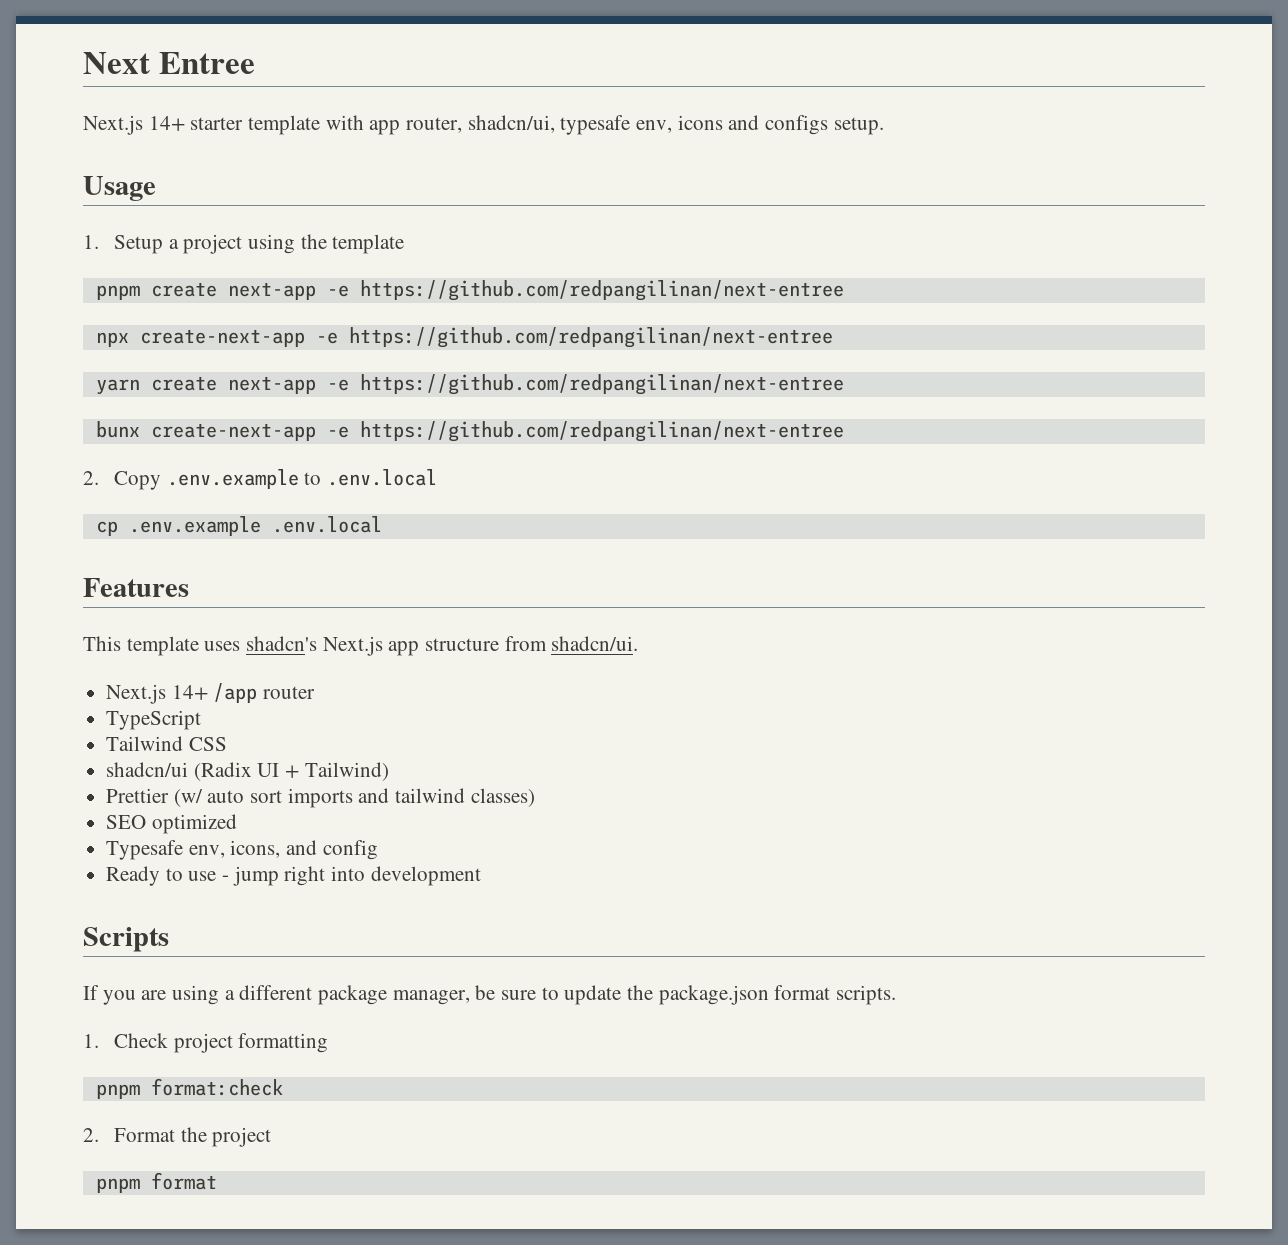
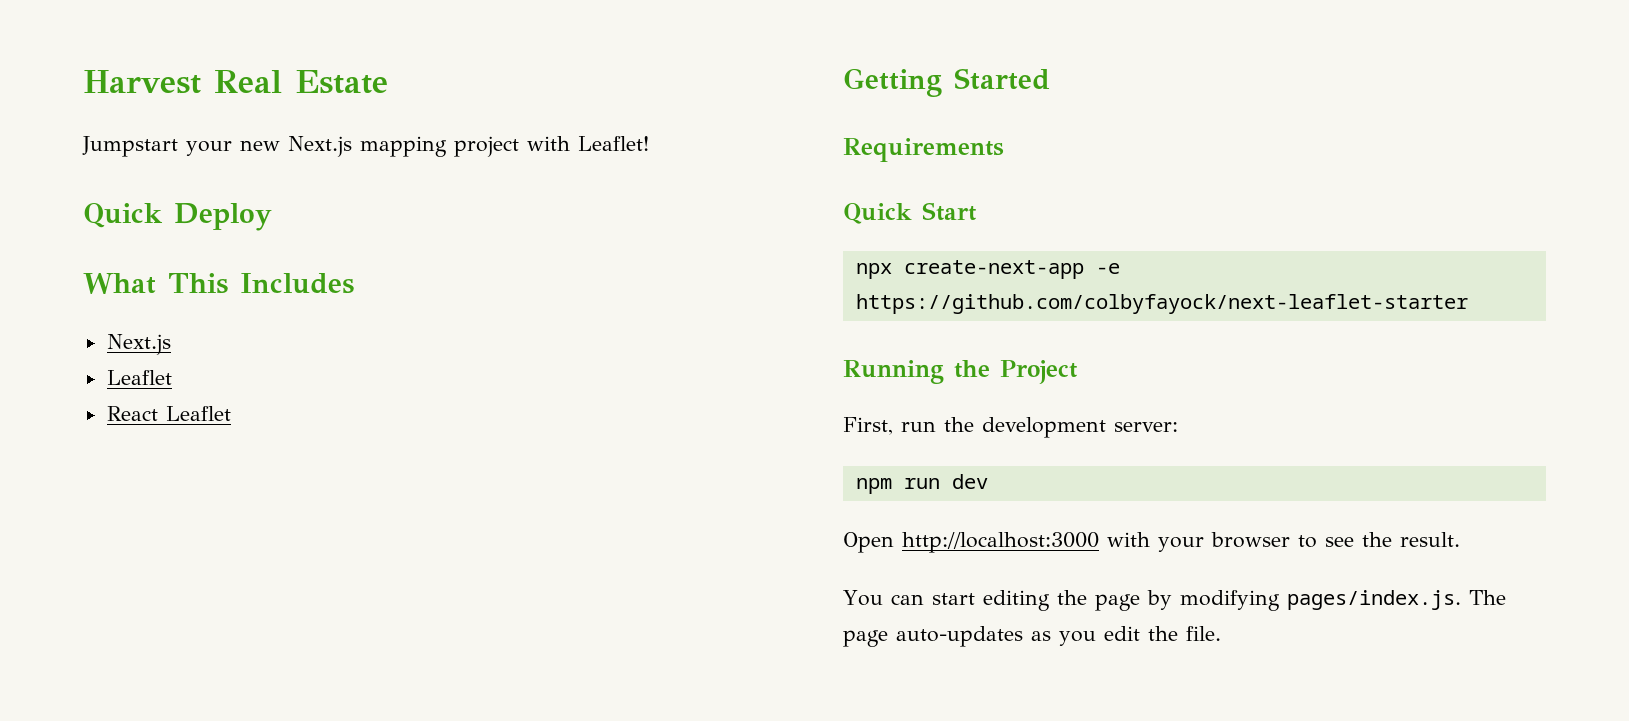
- Next Entree
- Next.js 14+ starter template with app router, shadcn/ui, typesafe env, icons and configs setup.
- Usage
- 1. Setup a project using the template
- pnpm create next-app -e https://github.com/redpangilinan/next-entree
- npx create-next-app -e https://github.com/redpangilinan/next-entree
- yarn create next-app -e https://github.com/redpangilinan/next-entree
- bunx create-next-app -e https://github.com/redpangilinan/next-entree
- 2. Copy .env.example to .env.local
- cp .env.example .env.local
- Features
- This template uses shadcn's Next.js app structure from shadcn/ui.
- Next.js 14+ /app router
- TypeScript
- Tailwind CSS
- shadcn/ui (Radix UI + Tailwind)
- Prettier (w/ auto sort imports and tailwind classes)
- SEO optimized
- Typesafe env, icons, and config
- Ready to use - jump right into development
- Scripts
- If you are using a different package manager, be sure to update the package.json format scripts.
- 1. Check project formatting
- pnpm format:check
- 2. Format the project
- pnpm format
+ Harvest Real Estate
+ Jumpstart your new Next.js mapping project with Leaflet!
+ Quick Deploy
+ What This Includes
+ Next.js
+ Leaflet
+ React Leaflet
+ Getting Started
+ Requirements
+ Quick Start
+ npx create-next-app -e https://github.com/colbyfayock/next-leaflet-starter
+ Running the Project
+ First, run the development server:
+ npm run dev
+ Open http://localhost:3000 with your browser to see the result.
+ You can start editing the page by modifying pages/index.js. The page auto-updates as you edit the file.

